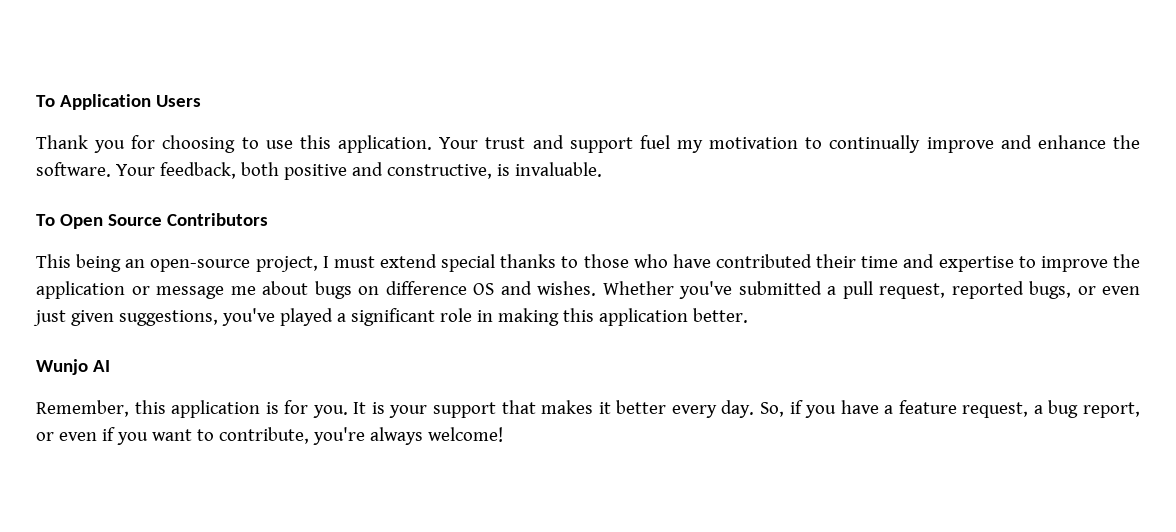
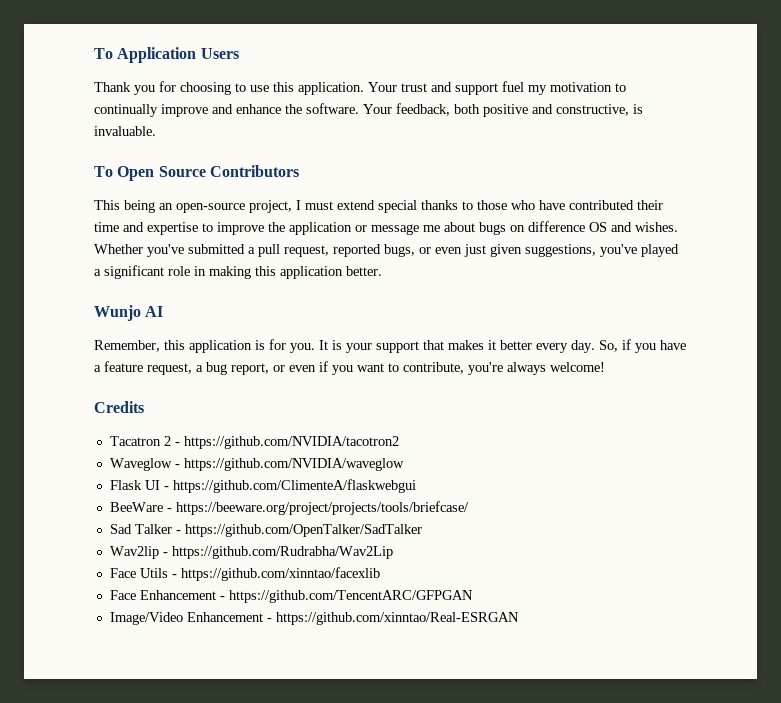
+ Credits
+ Tacatron 2 - https://github.com/NVIDIA/tacotron2
+ Waveglow - https://github.com/NVIDIA/waveglow
+ Flask UI - https://github.com/ClimenteA/flaskwebgui
+ BeeWare - https://beeware.org/project/projects/tools/briefcase/
+ Sad Talker - https://github.com/OpenTalker/SadTalker
+ Wav2lip - https://github.com/Rudrabha/Wav2Lip
+ Face Utils - https://github.com/xinntao/facexlib
+ Face Enhancement - https://github.com/TencentARC/GFPGAN
+ Image/Video Enhancement - https://github.com/xinntao/Real-ESRGAN

